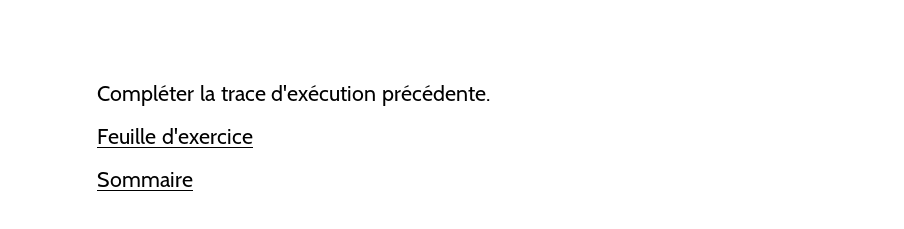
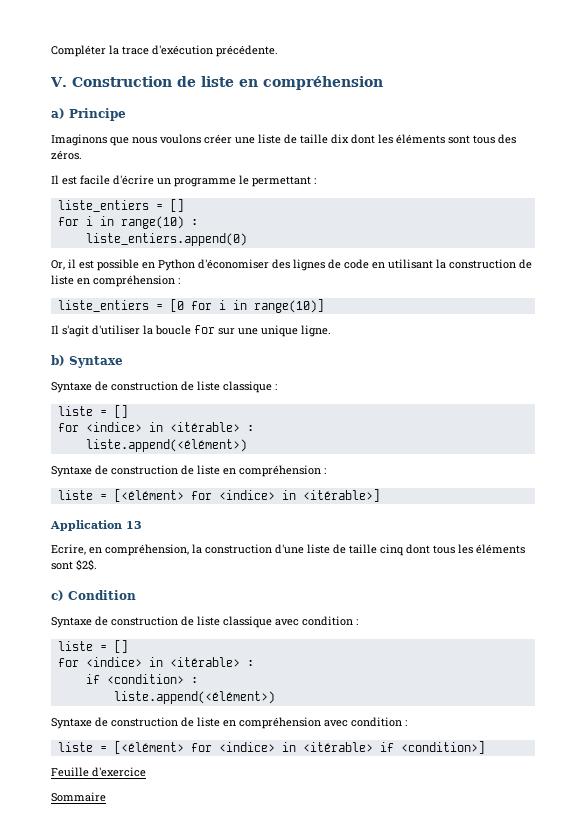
+ V. Construction de liste en compréhension
+ a) Principe
+ Imaginons que nous voulons créer une liste de taille dix dont les éléments sont tous des zéros.
+ Il est facile d'écrire un programme le permettant :
+ liste_entiers = []
+ for i in range(10) :
+ liste_entiers.append(0)
+ Or, il est possible en Python d'économiser des lignes de code en utilisant la construction de liste en compréhension :
+ liste_entiers = [0 for i in range(10)]
+ Il s'agit d'utiliser la boucle for sur une unique ligne.
+ b) Syntaxe
+ Syntaxe de construction de liste classique :
+ liste = []
+ for <indice> in <itérable> :
+ liste.append(<élément>)
+ Syntaxe de construction de liste en compréhension :
+ liste = [<élément> for <indice> in <itérable>]
+ Application 13
+ Ecrire, en compréhension, la construction d'une liste de taille cinq dont tous les éléments sont $2$.
+ c) Condition
+ Syntaxe de construction de liste classique avec condition :
+ liste = []
+ for <indice> in <itérable> :
+ if <condition> :
+ liste.append(<élément>)
+ Syntaxe de construction de liste en compréhension avec condition :
+ liste = [<élément> for <indice> in <itérable> if <condition>]

